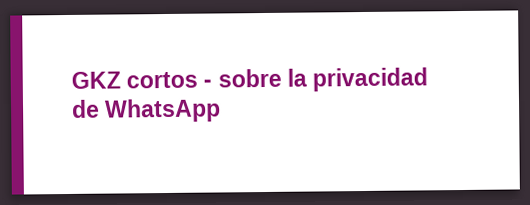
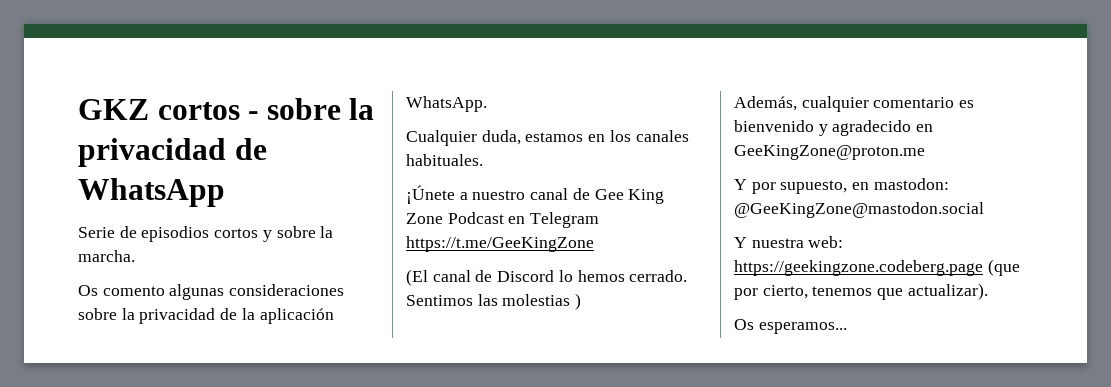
+ Serie de episodios cortos y sobre la marcha.
+ Os comento algunas consideraciones sobre la privacidad de la aplicación WhatsApp.
+ Cualquier duda, estamos en los canales habituales.
+ ¡Únete a nuestro canal de Gee King Zone Podcast en Telegram https://t.me/GeeKingZone
+ (El canal de Discord lo hemos cerrado. Sentimos las molestias )
+ Además, cualquier comentario es bienvenido y agradecido en GeeKingZone@proton.me
+ Y por supuesto, en mastodon: @GeeKingZone@mastodon.social
+ Y nuestra web: https://geekingzone.codeberg.page (que por cierto, tenemos que actualizar).
+ Os esperamos...

